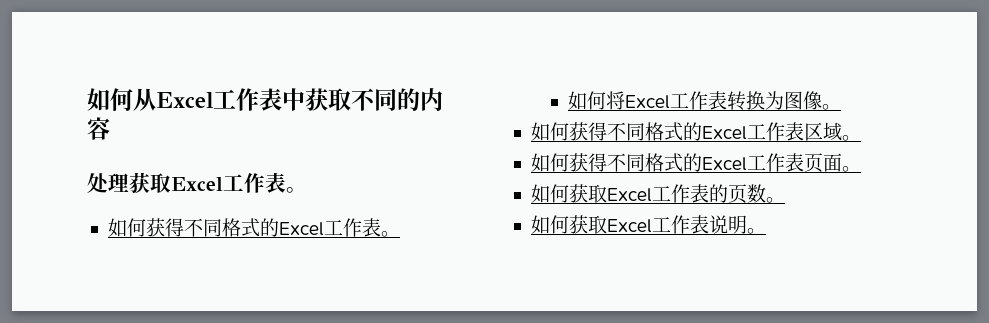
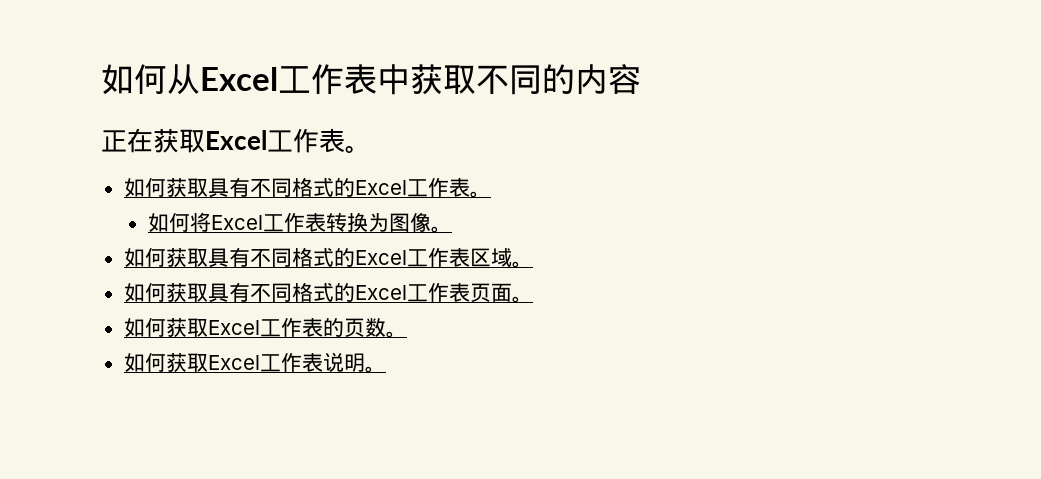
- 处理获取Excel工作表。
+ 正在获取Excel工作表。
- 如何获得不同格式的Excel工作表。
+ 如何获取具有不同格式的Excel工作表。
- 如何获得不同格式的Excel工作表区域。
+ 如何获取具有不同格式的Excel工作表区域。
- 如何获得不同格式的Excel工作表页面。
+ 如何获取具有不同格式的Excel工作表页面。

